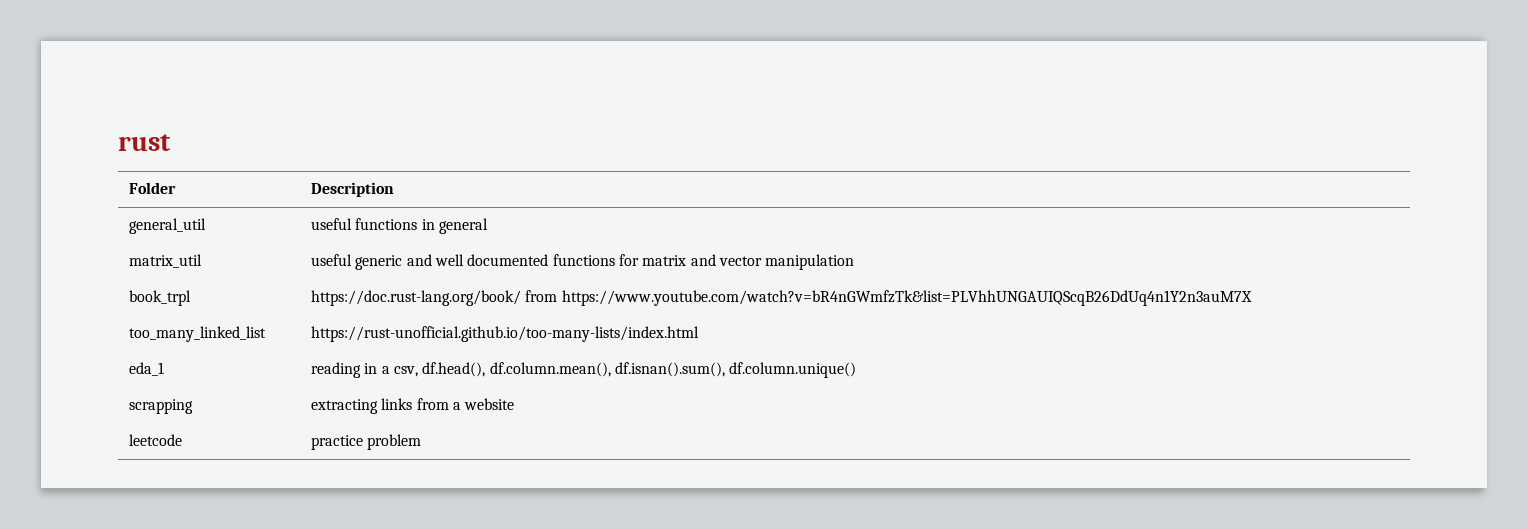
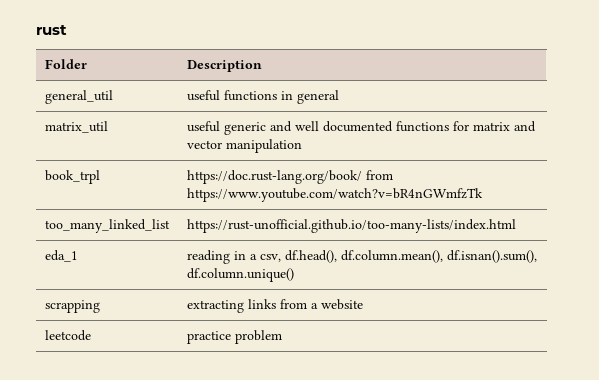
- book_trpl | https://doc.rust-lang.org/book/ from https://www.youtube.com/watch?v=bR4nGWmfzTk&list=PLVhhUNGAUIQScqB26DdUq4n1Y2n3auM7X
+ book_trpl | https://doc.rust-lang.org/book/ from https://www.youtube.com/watch?v=bR4nGWmfzTk

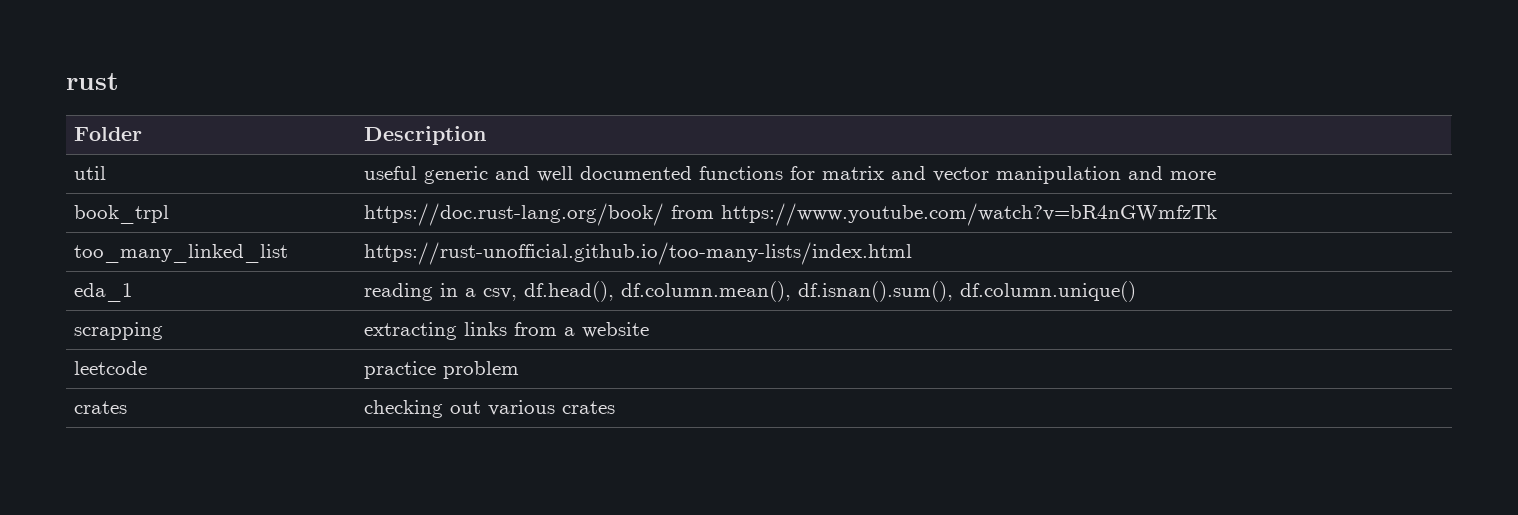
- general_util | useful functions in general
- matrix_util | useful generic and well documented functions for matrix and vector manipulation
+ util | useful generic and well documented functions for matrix and vector manipulation and more
+ crates | checking out various crates

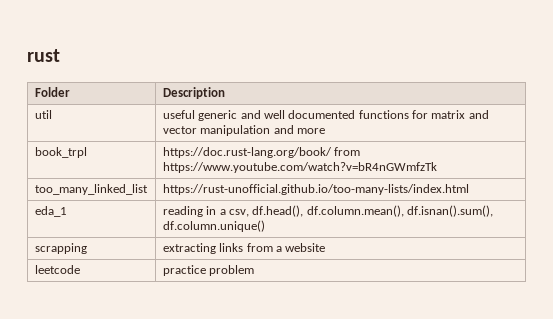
- crates | checking out various crates

